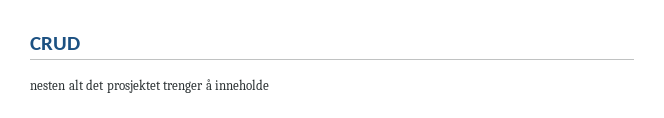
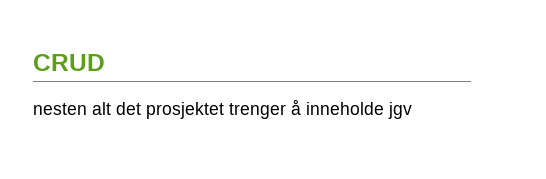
- nesten alt det prosjektet trenger å inneholde
+ nesten alt det prosjektet trenger å inneholde jgv

